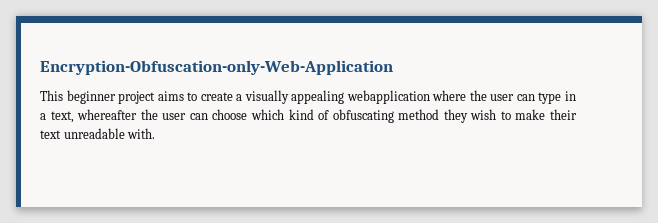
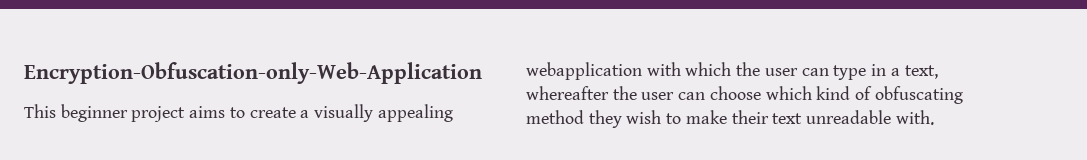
- This beginner project aims to create a visually appealing webapplication where the user can type in a text, whereafter the user can choose which kind of obfuscating method they wish to make their text unreadable with.
+ This beginner project aims to create a visually appealing webapplication with which the user can type in a text, whereafter the user can choose which kind of obfuscating method they wish to make their text unreadable with.

